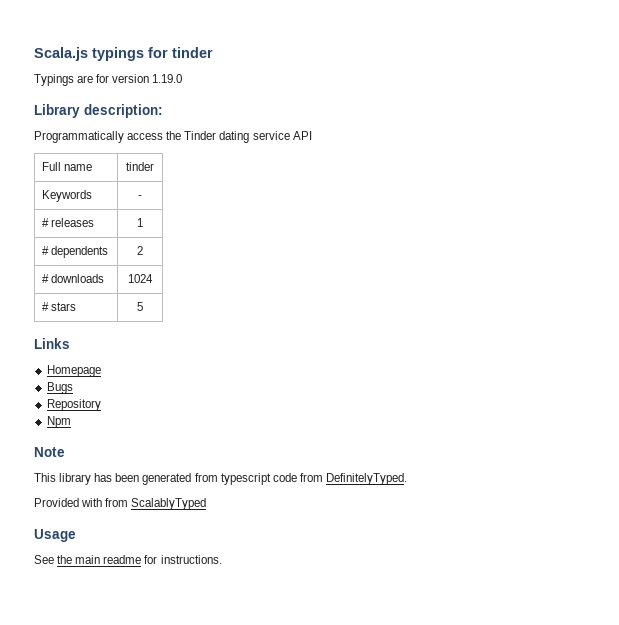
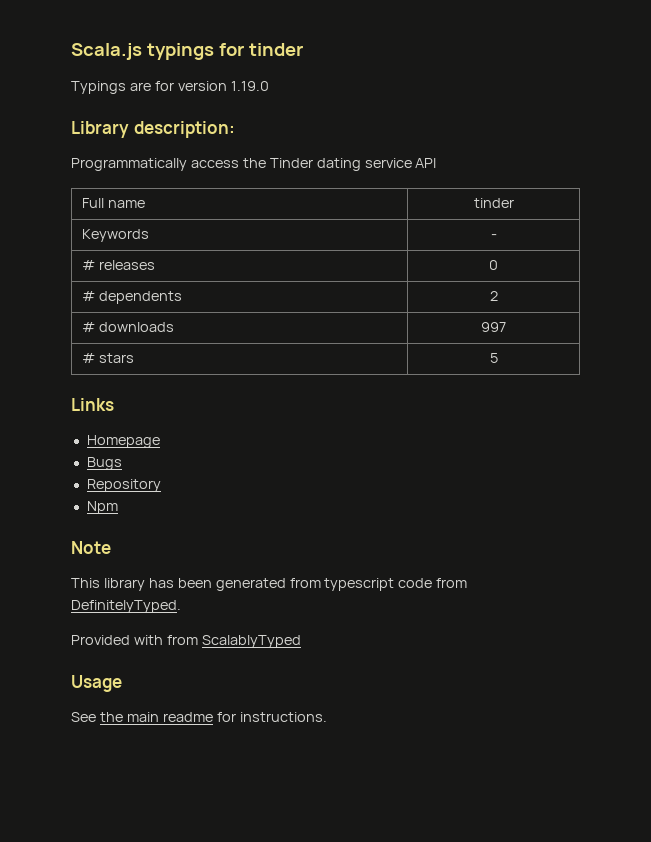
- # releases | 1
+ # releases | 0
- # downloads | 1024
+ # downloads | 997

